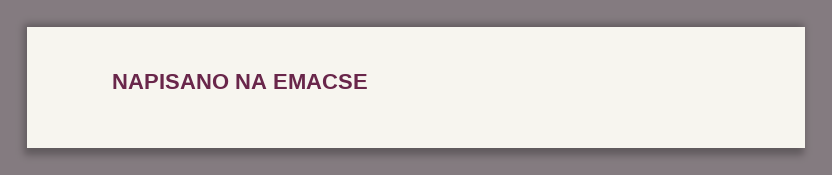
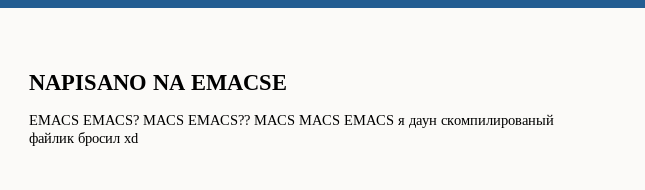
+ EMACS EMACS? MACS EMACS?? MACS MACS EMACS я даун скомпилированый файлик бросил xd

